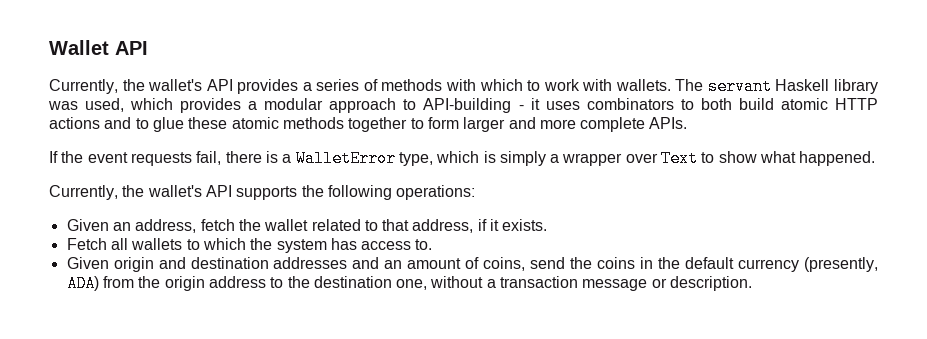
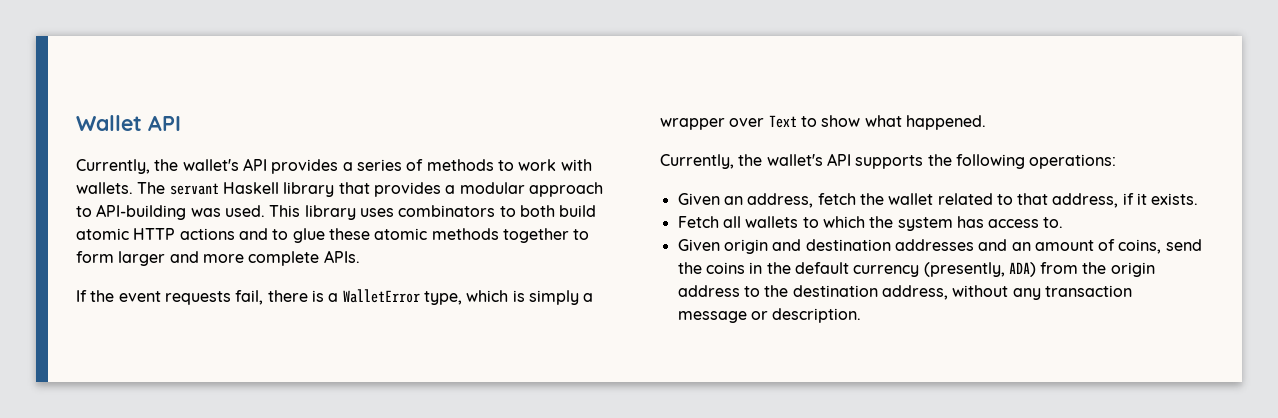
- Currently, the wallet's API provides a series of methods with which to work with wallets.
+ Currently, the wallet's API provides a series of methods to work with wallets.
- The servant Haskell library was used, which provides a modular approach to API-building - it uses combinators to both build atomic HTTP actions and to glue these atomic methods together to form larger and more complete APIs.
+ The servant Haskell library that provides a modular approach to API-building was used. This library uses combinators to both build atomic HTTP actions and to glue these atomic methods together to form larger and more complete APIs.
- Given origin and destination addresses and an amount of coins, send the coins in the default currency (presently, ADA) from the origin address to the destination one, without a transaction message or description.
+ Given origin and destination addresses and an amount of coins, send the coins in the default currency (presently, ADA) from the origin address to the destination address, without any transaction message or description.

